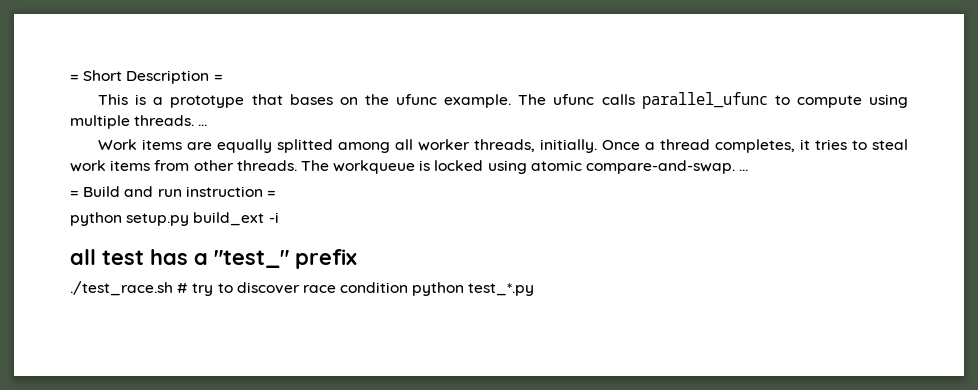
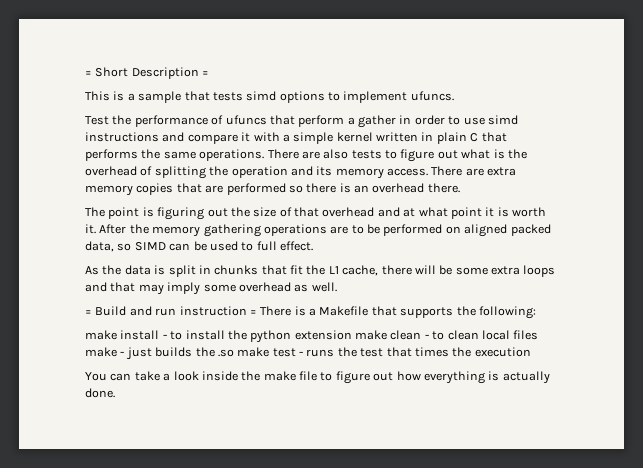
- This is a prototype that bases on the ufunc example. The ufunc calls parallel_ufunc to compute using multiple threads. ...
- Work items are equally splitted among all worker threads, initially. Once a thread completes, it tries to steal work items from other threads. The workqueue is locked using atomic compare-and-swap. ...
+ This is a sample that tests simd options to implement ufuncs.
+ Test the performance of ufuncs that perform a gather in order to use simd instructions and compare it with a simple kernel written in plain C that performs the same operations. There are also tests to figure out what is the overhead of splitting the operation and its memory access. There are extra memory copies that are performed so there is an overhead there.
+ The point is figuring out the size of that overhead and at what point it is worth it. After the memory gathering operations are to be performed on aligned packed data, so SIMD can be used to full effect.
+ As the data is split in chunks that fit the L1 cache, there will be some extra loops and that may imply some overhead as well.
- = Build and run instruction =
- python setup.py build_ext -i
- all test has a "test_" prefix
- ./test_race.sh # try to discover race condition python test_*.py
+ = Build and run instruction = There is a Makefile that supports the following:
+ make install - to install the python extension make clean - to clean local files make - just builds the .so make test - runs the test that times the execution
+ You can take a look inside the make file to figure out how everything is actually done.

